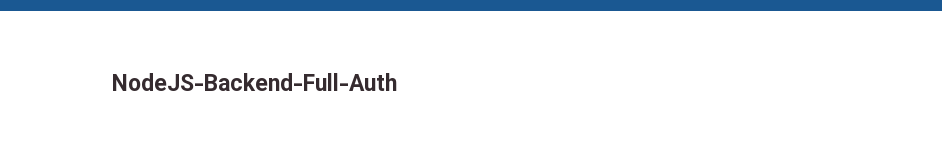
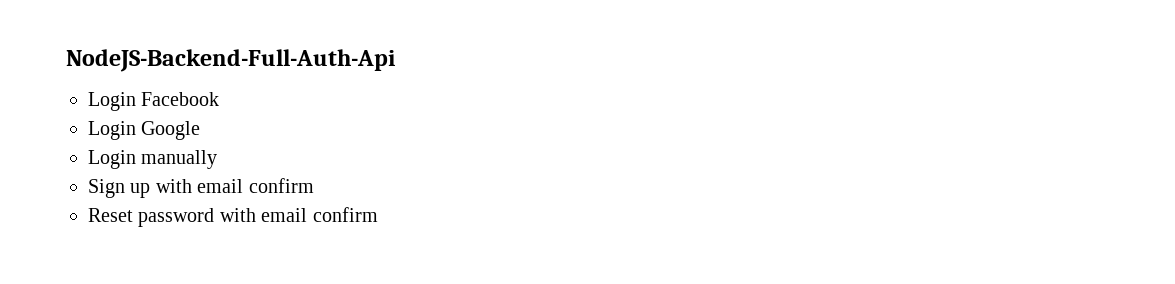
- NodeJS-Backend-Full-Auth
+ NodeJS-Backend-Full-Auth-Api
+ Login Facebook
+ Login Google
+ Login manually
+ Sign up with email confirm
+ Reset password with email confirm

